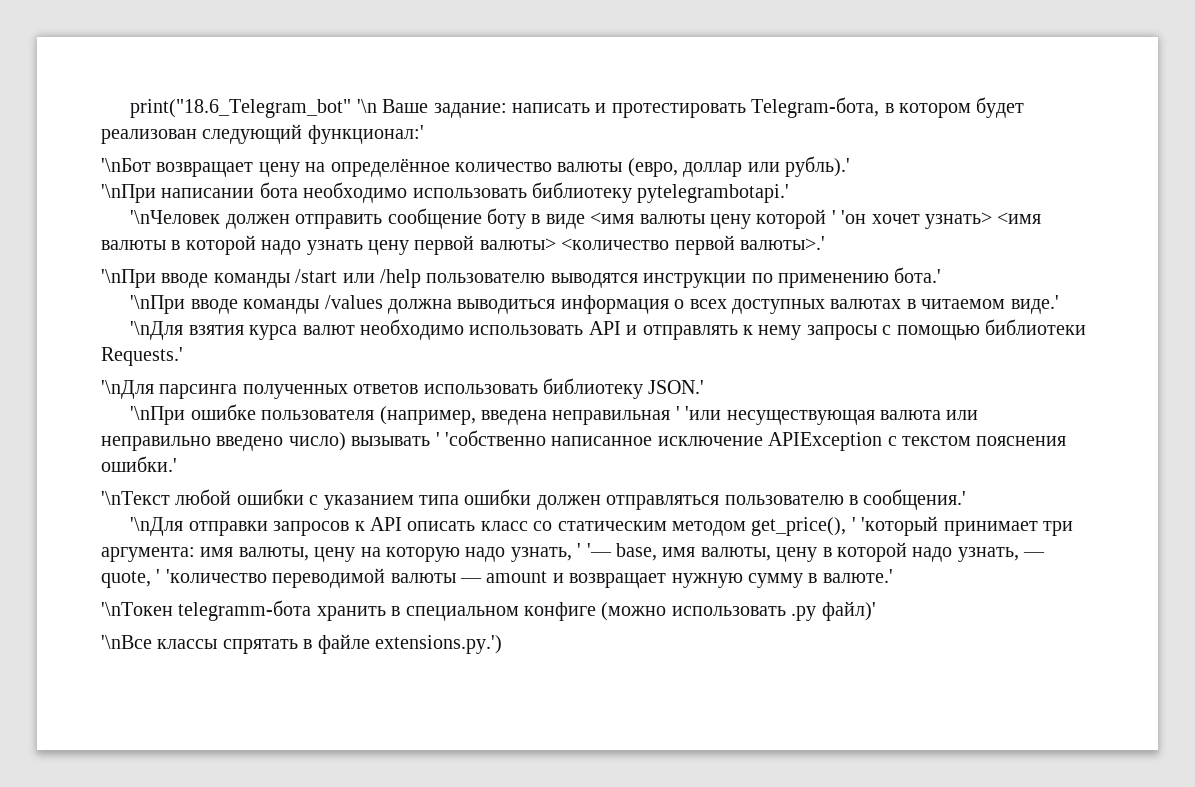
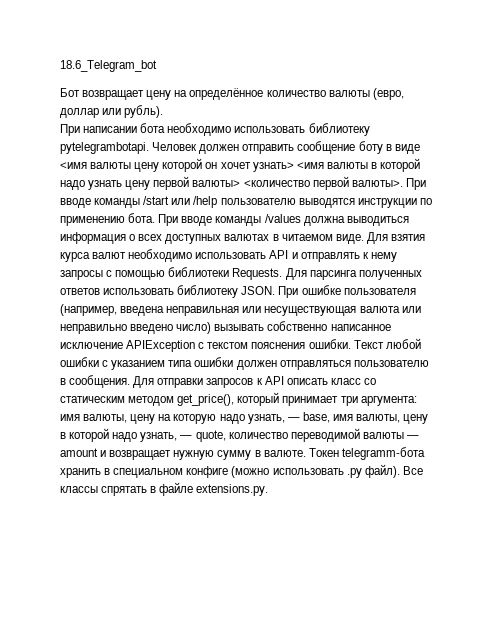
- print("18.6_Telegram_bot" '\n Ваше задание: написать и протестировать Telegram-бота, в котором будет реализован следующий функционал:'
- '\nБот возвращает цену на определённое количество валюты (евро, доллар или рубль).'
- '\nПри написании бота необходимо использовать библиотеку pytelegrambotapi.'
- '\nЧеловек должен отправить сообщение боту в виде <имя валюты цену которой ' 'он хочет узнать> <имя валюты в которой надо узнать цену первой валюты> <количество первой валюты>.'
- '\nПри вводе команды /start или /help пользователю выводятся инструкции по применению бота.'
- '\nПри вводе команды /values должна выводиться информация о всех доступных валютах в читаемом виде.'
- '\nДля взятия курса валют необходимо использовать API и отправлять к нему запросы с помощью библиотеки Requests.'
- '\nДля парсинга полученных ответов использовать библиотеку JSON.'
- '\nПри ошибке пользователя (например, введена неправильная ' 'или несуществующая валюта или неправильно введено число) вызывать ' 'собственно написанное исключение APIException с текстом пояснения ошибки.'
- '\nТекст любой ошибки с указанием типа ошибки должен отправляться пользователю в сообщения.'
- '\nДля отправки запросов к API описать класс со статическим методом get_price(), ' 'который принимает три аргумента:
+ 18.6_Telegram_bot
+ Бот возвращает цену на определённое количество валюты (евро, доллар или рубль).
+ При написании бота необходимо использовать библиотеку pytelegrambotapi. Человек должен отправить сообщение боту в виде <имя валюты цену которой он хочет узнать> <имя валюты в которой надо узнать цену первой валюты> <количество первой валюты>. При вводе команды /start или /help пользователю выводятся инструкции по применению бота. При вводе команды /values должна выводиться информация о всех доступных валютах в читаемом виде. Для взятия курса валют необходимо использовать API и отправлять к нему запросы с помощью библиотеки Requests. Для парсинга полученных ответов использовать библиотеку JSON. При ошибке пользователя (например, введена неправильная или несуществующая валюта или неправильно введено число) вызывать собственно написанное исключение APIException с текстом пояснения ошибки. Текст любой ошибки с указанием типа ошибки должен отправляться пользователю в сообщения. Для отправки запросов к API описать класс со статическим методом get_price(), который принимает три аргумента:
- имя валюты, цену на которую надо узнать, ' '— base, имя валюты, цену в которой надо узнать, — quote, ' 'количество переводимой валюты — amount и возвращает нужную сумму в валюте.'
- '\nТокен telegramm-бота хранить в специальном конфиге (можно использовать .py файл)'
- '\nВсе классы спрятать в файле extensions.py.')
+ имя валюты, цену на которую надо узнать, — base, имя валюты, цену в которой надо узнать, — quote, количество переводимой валюты — amount и возвращает нужную сумму в валюте. Токен telegramm-бота хранить в специальном конфиге (можно использовать .py файл). Все классы спрятать в файле extensions.py.

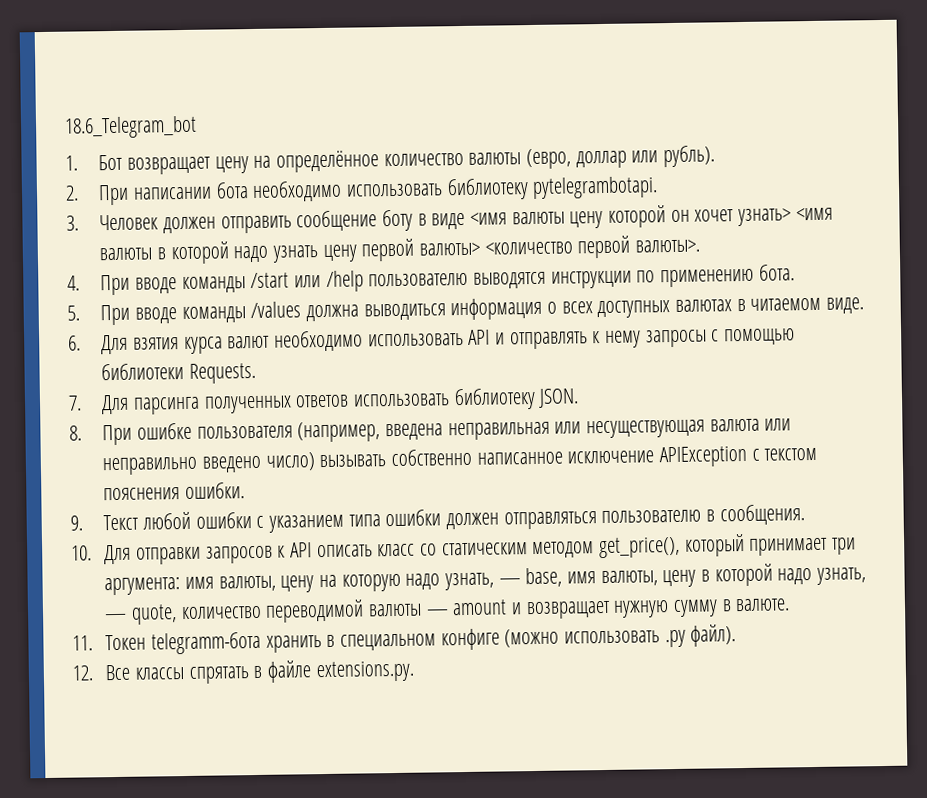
- Бот возвращает цену на определённое количество валюты (евро, доллар или рубль).
+ 1. Бот возвращает цену на определённое количество валюты (евро, доллар или рубль).
- При написании бота необходимо использовать библиотеку pytelegrambotapi. Человек должен отправить сообщение боту в виде <имя валюты цену которой он хочет узнать> <имя валюты в которой надо узнать цену первой валюты> <количество первой валюты>. При вводе команды /start или /help пользователю выводятся инструкции по применению бота. При вводе команды /values должна выводиться информация о всех доступных валютах в читаемом виде. Для взятия курса валют необходимо использовать API и отправлять к нему запросы с помощью библиотеки Requests. Для парсинга полученных ответов использовать библиотеку JSON. При ошибке пользователя (например, введена неправильная или несуществующая валюта или неправильно введено число) вызывать собственно написанное исключение APIException с текстом пояснения ошибки. Текст любой ошибки с указанием типа ошибки должен отправляться пользователю в сообщения. Для отправки запросов к API описать класс со статическим методом get_price(), который принимает три аргумента:
+ 2. При написании бота необходимо использовать библиотеку pytelegrambotapi.
+ 3. Человек должен отправить сообщение боту в виде <имя валюты цену которой он хочет узнать> <имя валюты в которой надо узнать цену первой валюты> <количество первой валюты>.
+ 4. При вводе команды /start или /help пользователю выводятся инструкции по применению бота.
+ 5. При вводе команды /values должна выводиться информация о всех доступных валютах в читаемом виде.
+ 6. Для взятия курса валют необходимо использовать API и отправлять к нему запросы с помощью библиотеки Requests.
+ 7. Для парсинга полученных ответов использовать библиотеку JSON.
+ 8. При ошибке пользователя (например, введена неправильная или несуществующая валюта или неправильно введено число) вызывать собственно написанное исключение APIException с текстом пояснения ошибки.
+ 9. Текст любой ошибки с указанием типа ошибки должен отправляться пользователю в сообщения.
+ 10. Для отправки запросов к API описать класс со статическим методом get_price(), который принимает три аргумента:
- имя валюты, цену на которую надо узнать, — base, имя валюты, цену в которой надо узнать, — quote, количество переводимой валюты — amount и возвращает нужную сумму в валюте. Токен telegramm-бота хранить в специальном конфиге (можно использовать .py файл). Все классы спрятать в файле extensions.py.
+ имя валюты, цену на которую надо узнать, — base, имя валюты, цену в которой надо узнать, — quote, количество переводимой валюты — amount и возвращает нужную сумму в валюте.
+ 11. Токен telegramm-бота хранить в специальном конфиге (можно использовать .py файл).
+ 12. Все классы спрятать в файле extensions.py.

